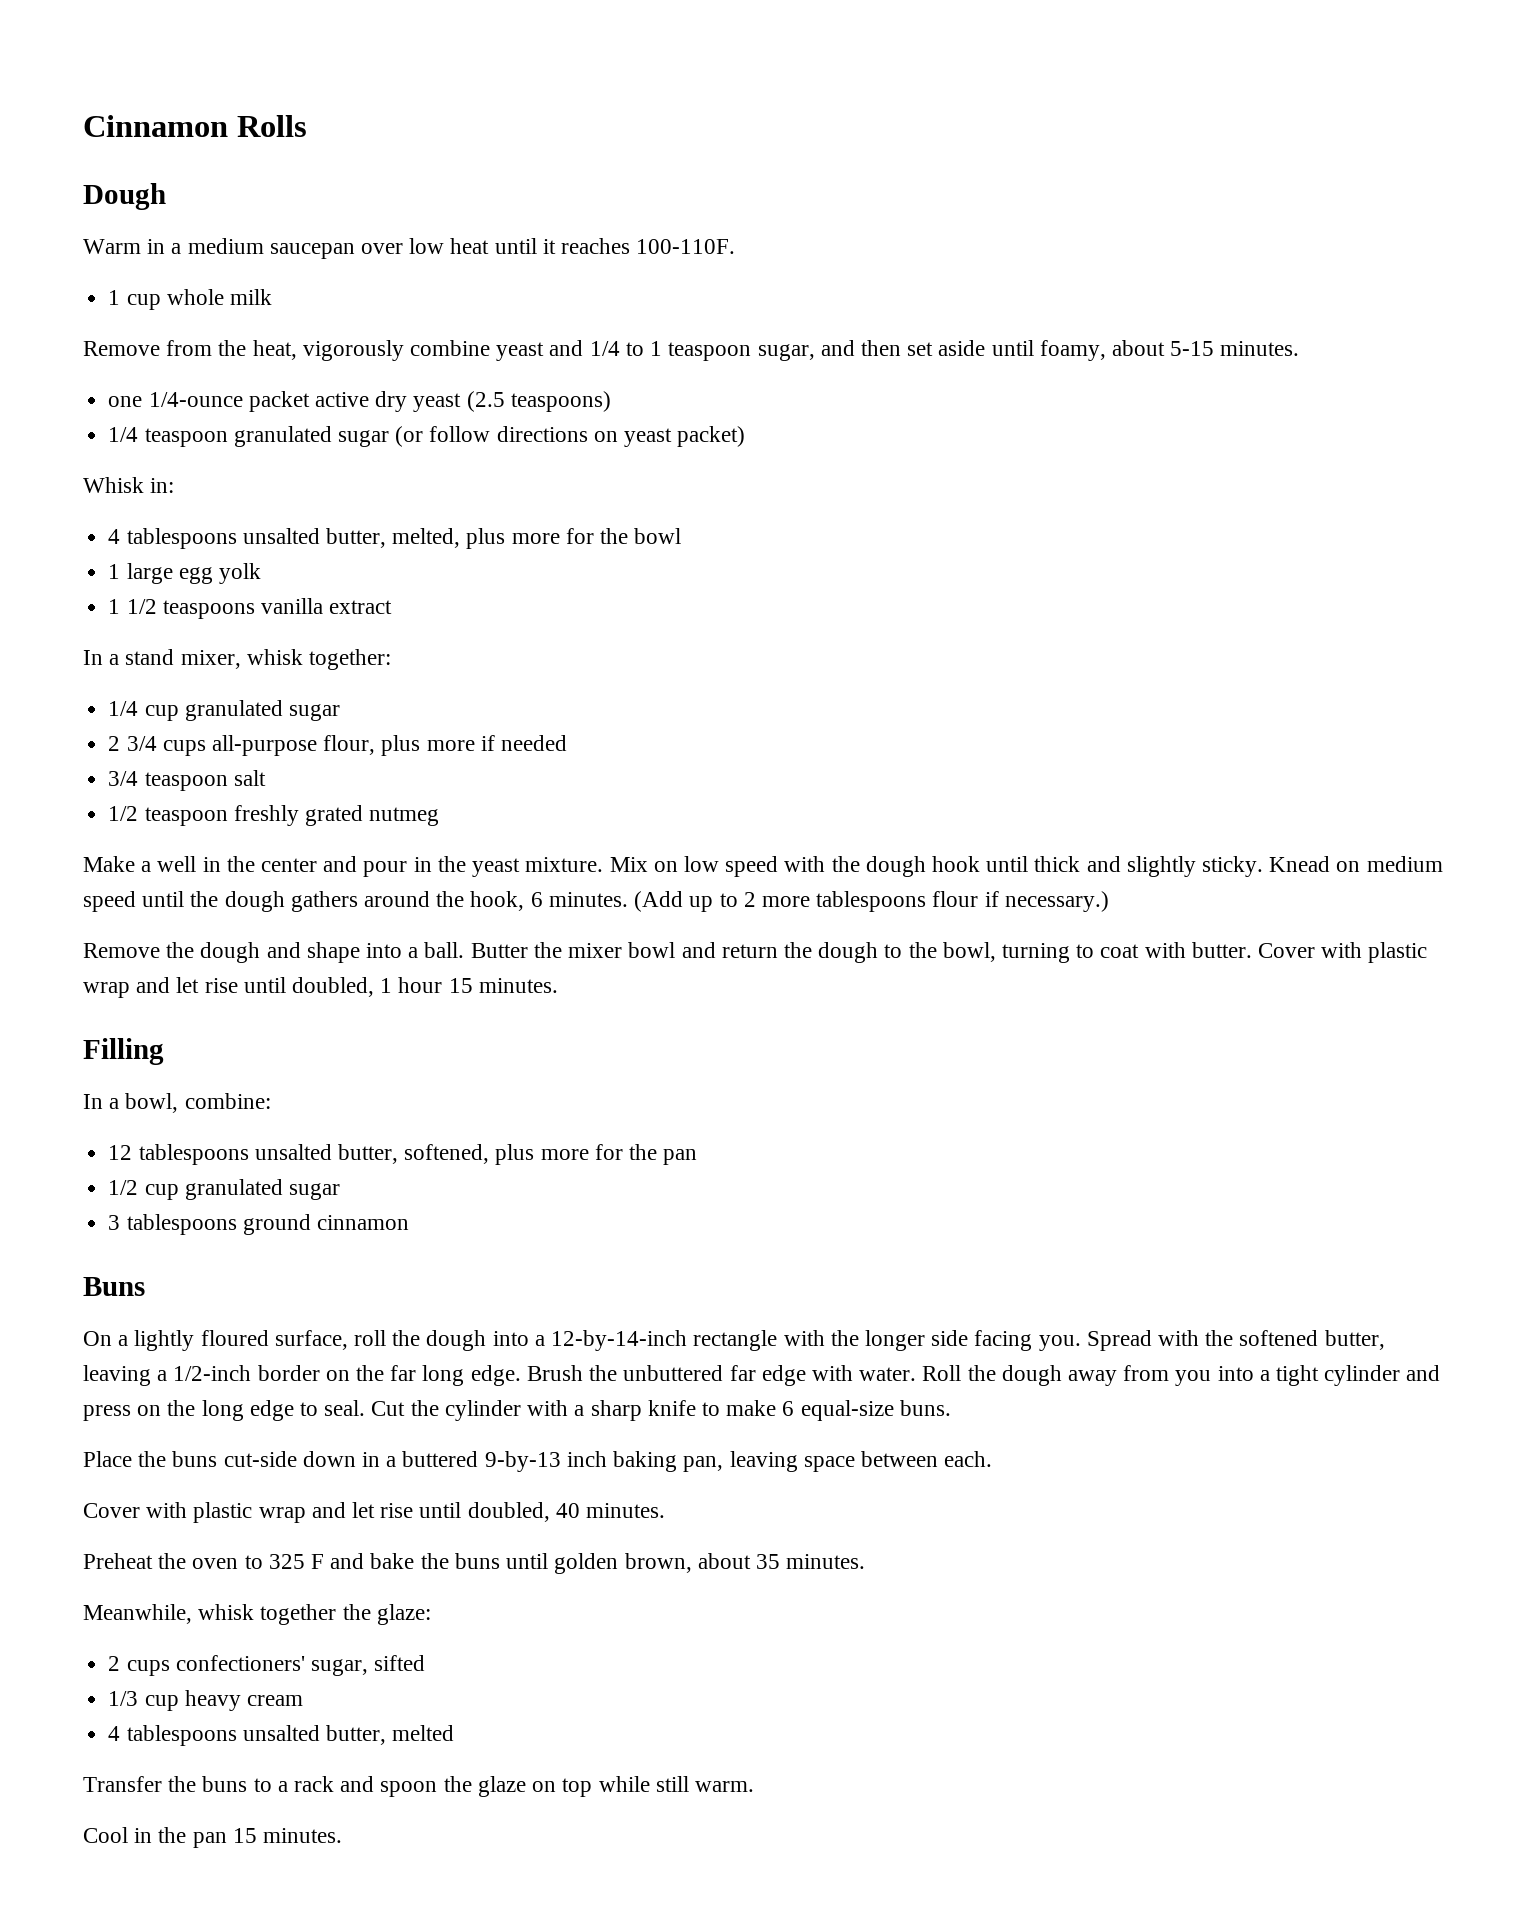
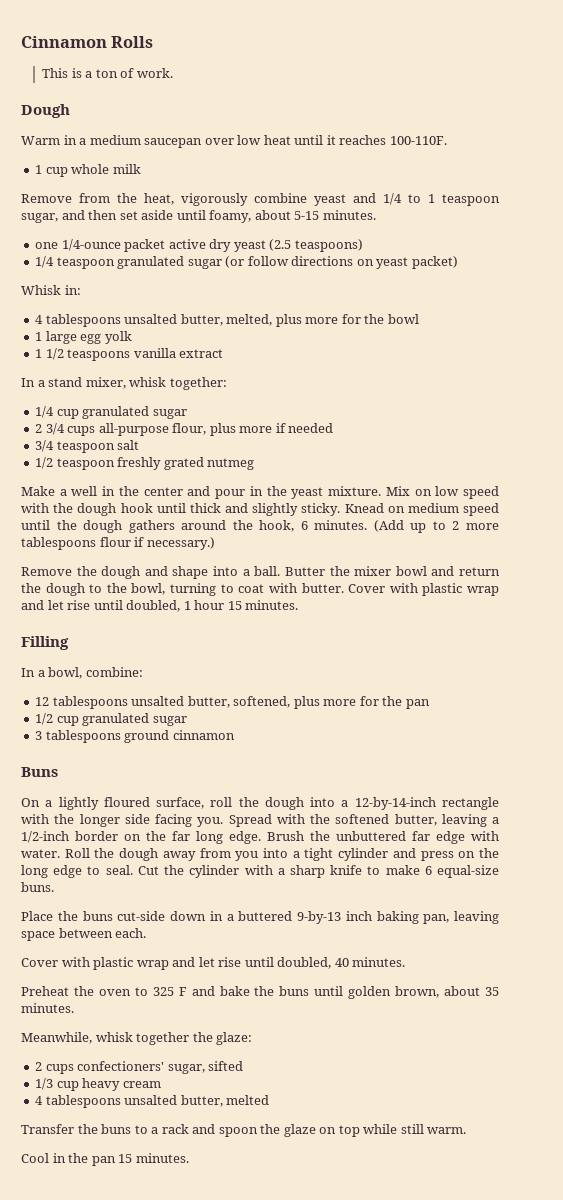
+ This is a ton of work.

